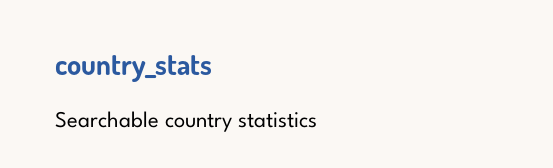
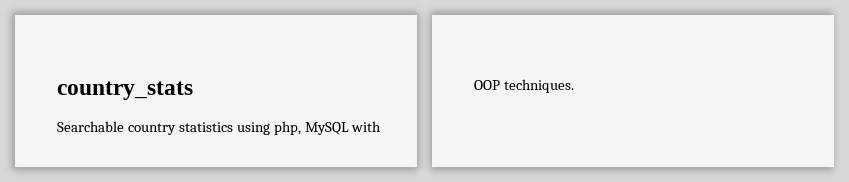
- Searchable country statistics
+ Searchable country statistics using php, MySQL with OOP techniques.

